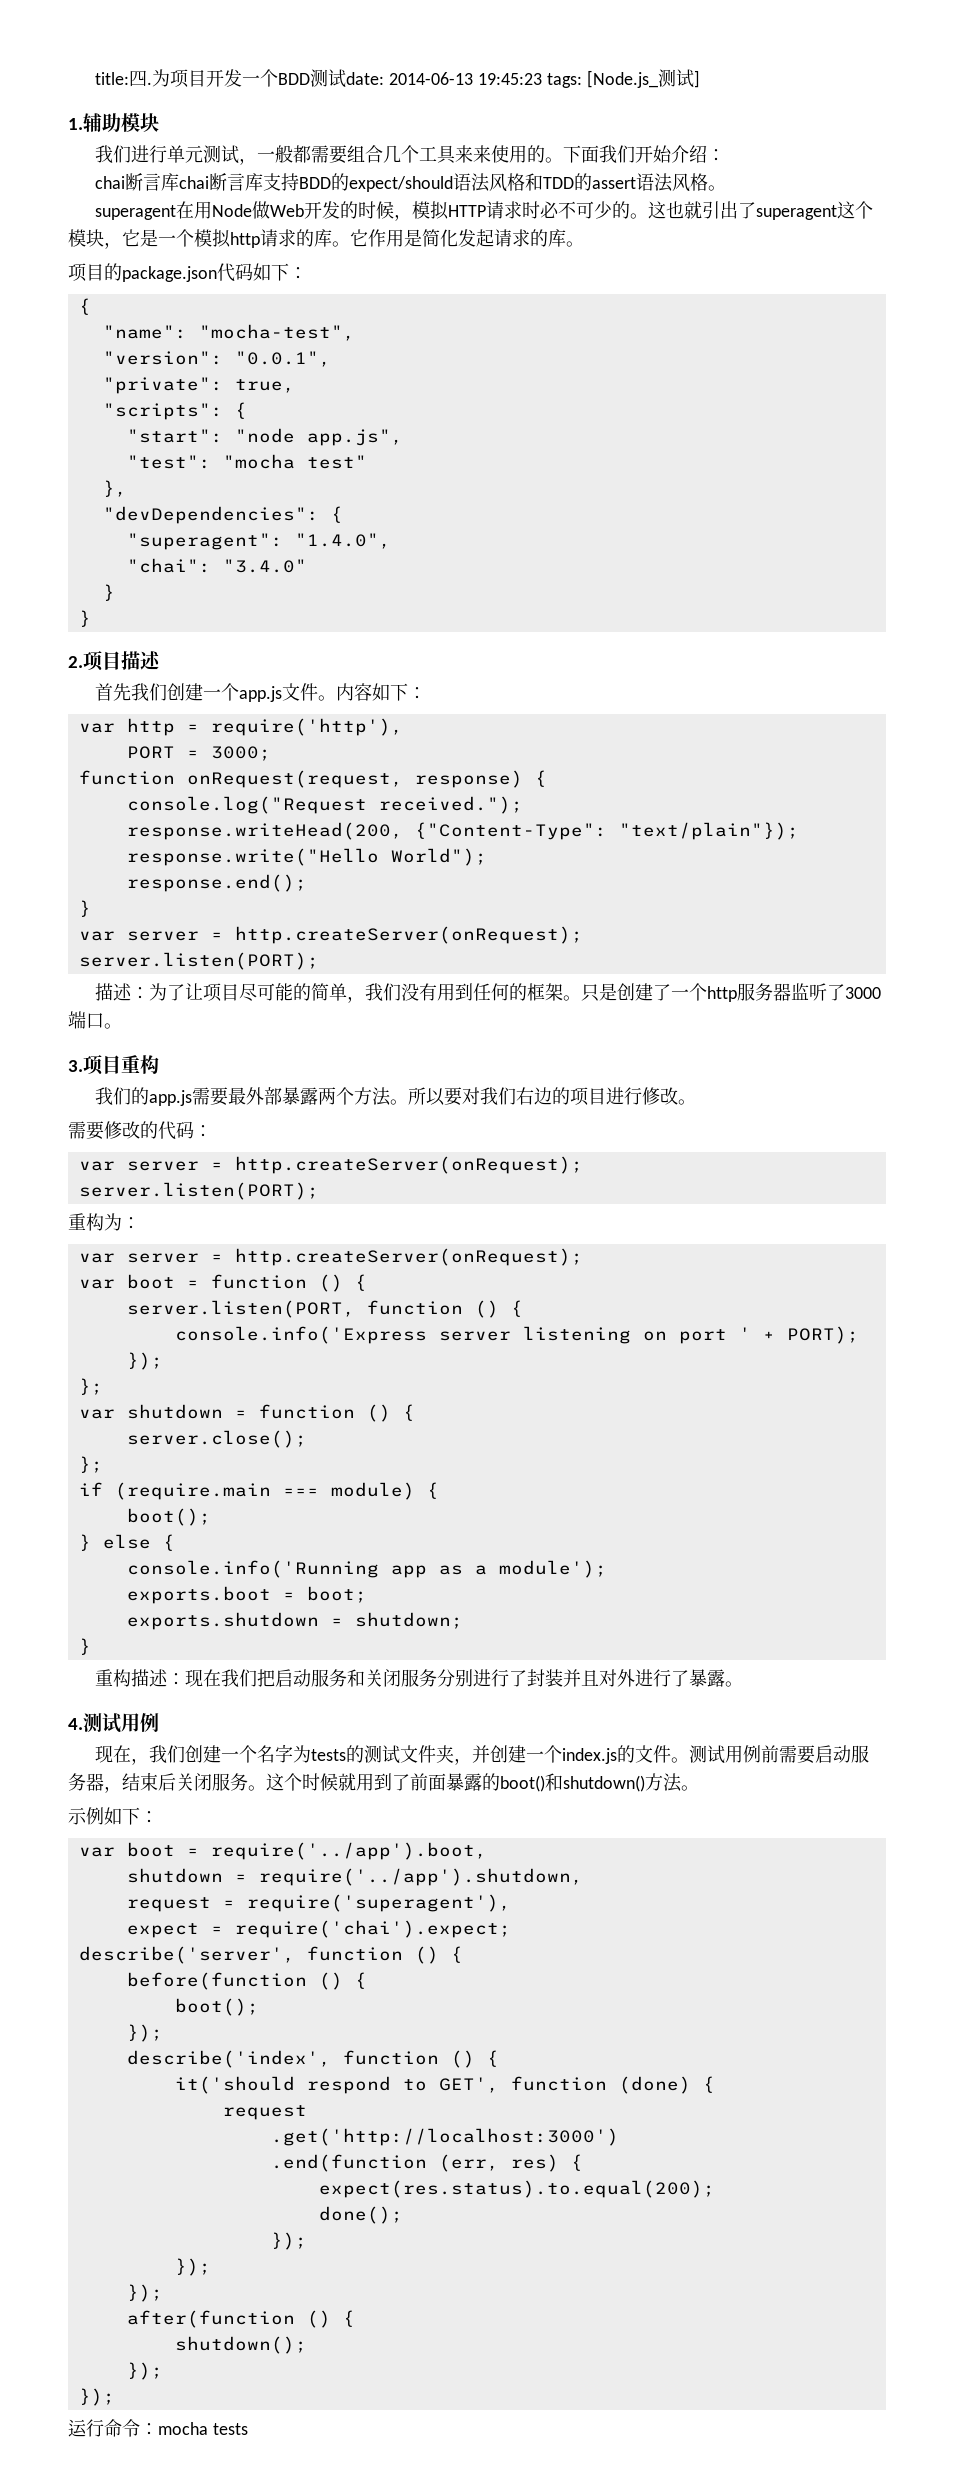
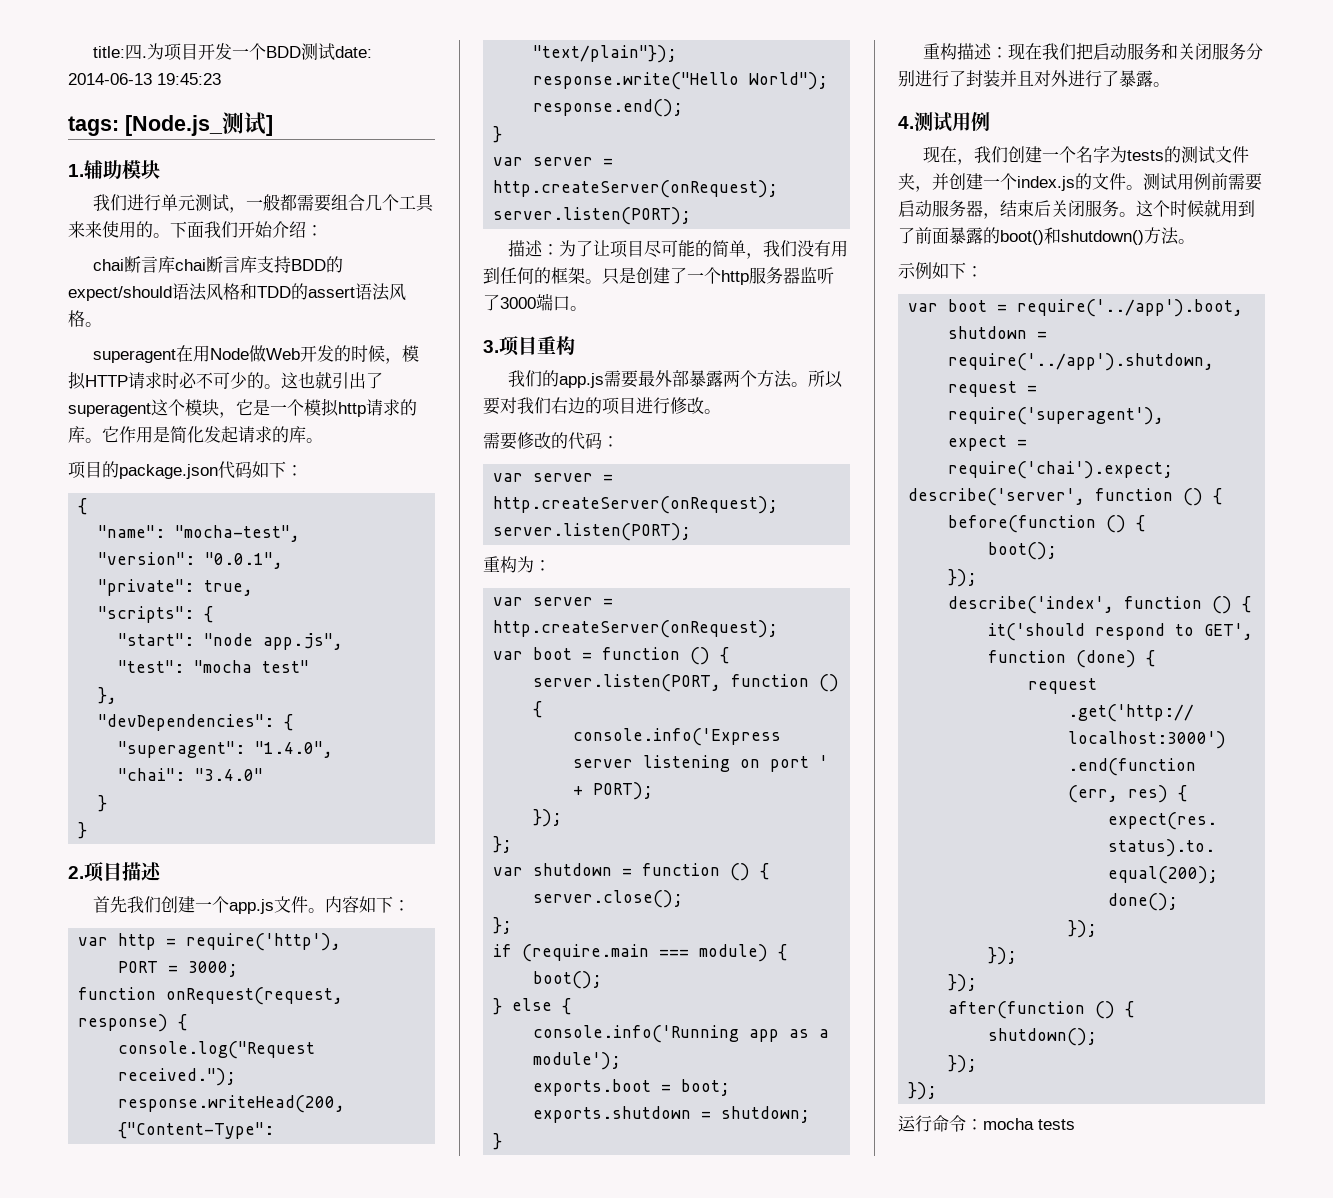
- 为项目开发一个BDD测试date: 2014-06-13 19:45:23 tags: [Node.js_测试]
+ 为项目开发一个BDD测试date: 2014-06-13 19:45:23
+ tags: [Node.js_测试]

